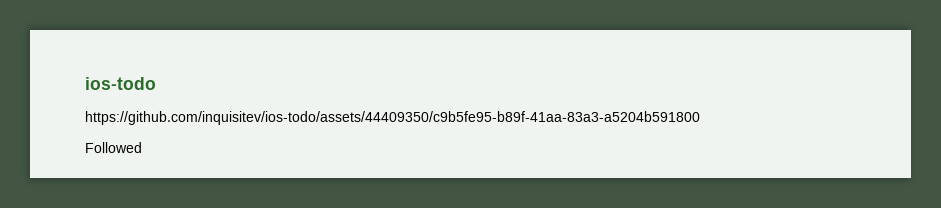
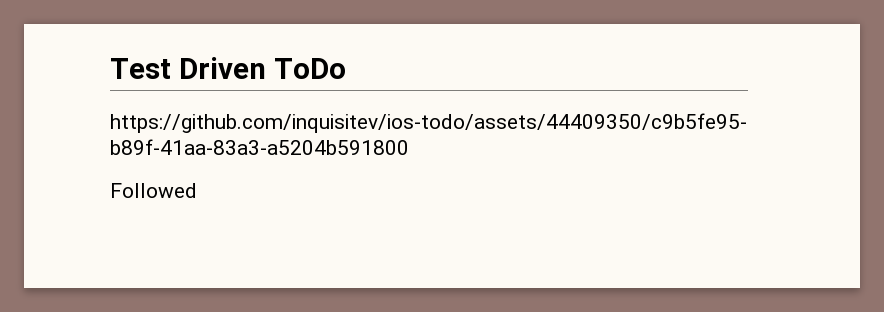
- ios-todo
+ Test Driven ToDo

